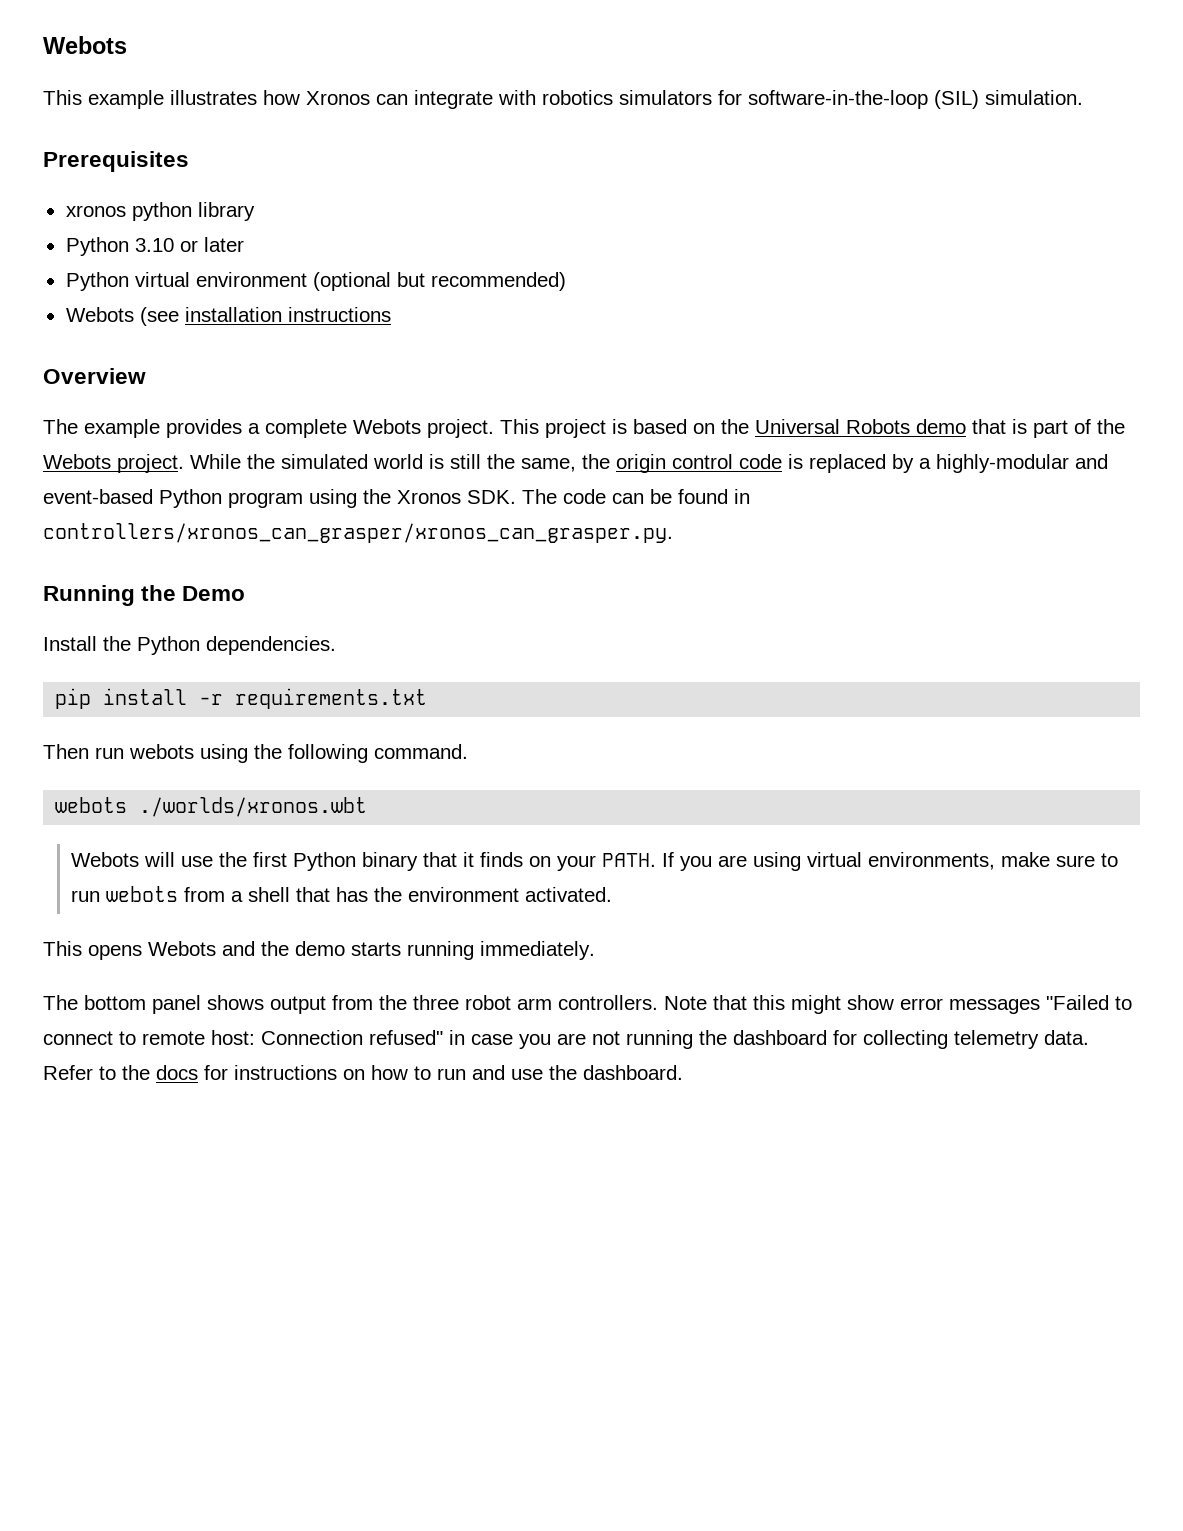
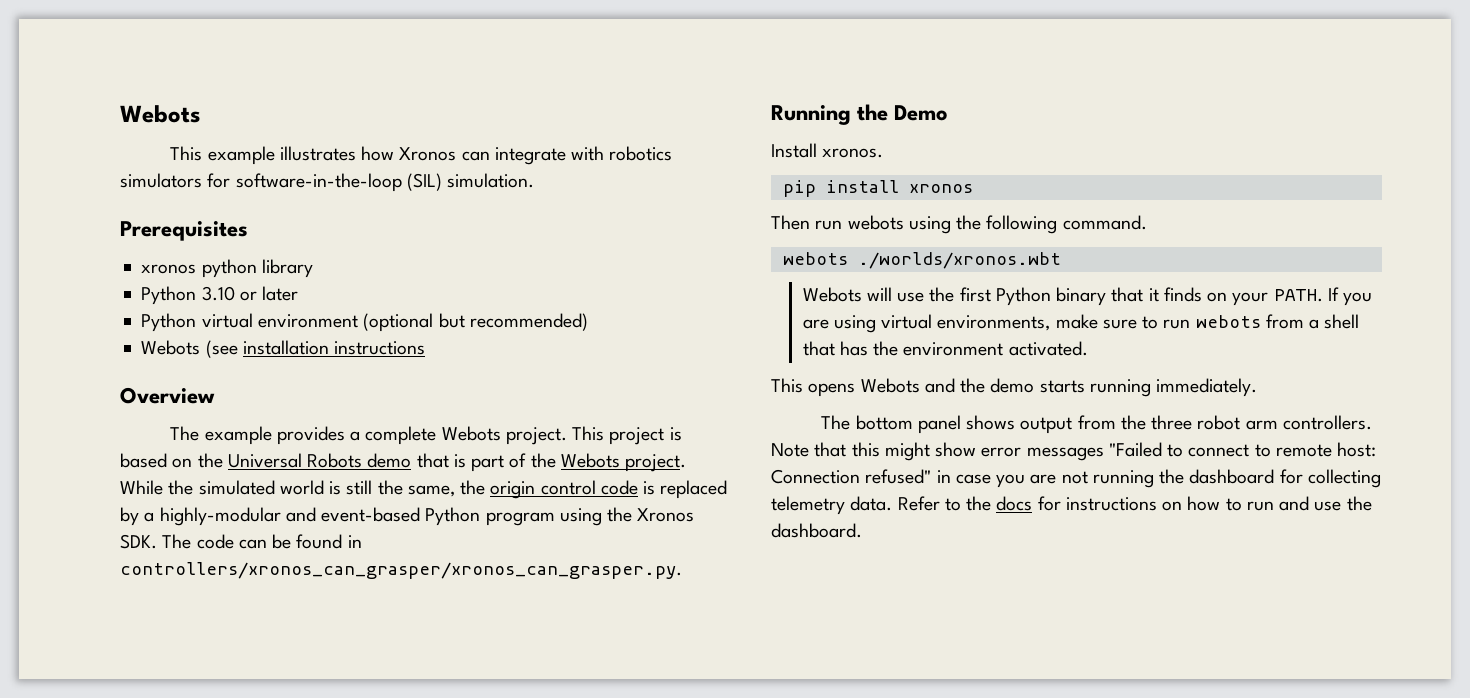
- Install the Python dependencies.
+ Install xronos.
- pip install -r requirements.txt
+ pip install xronos

